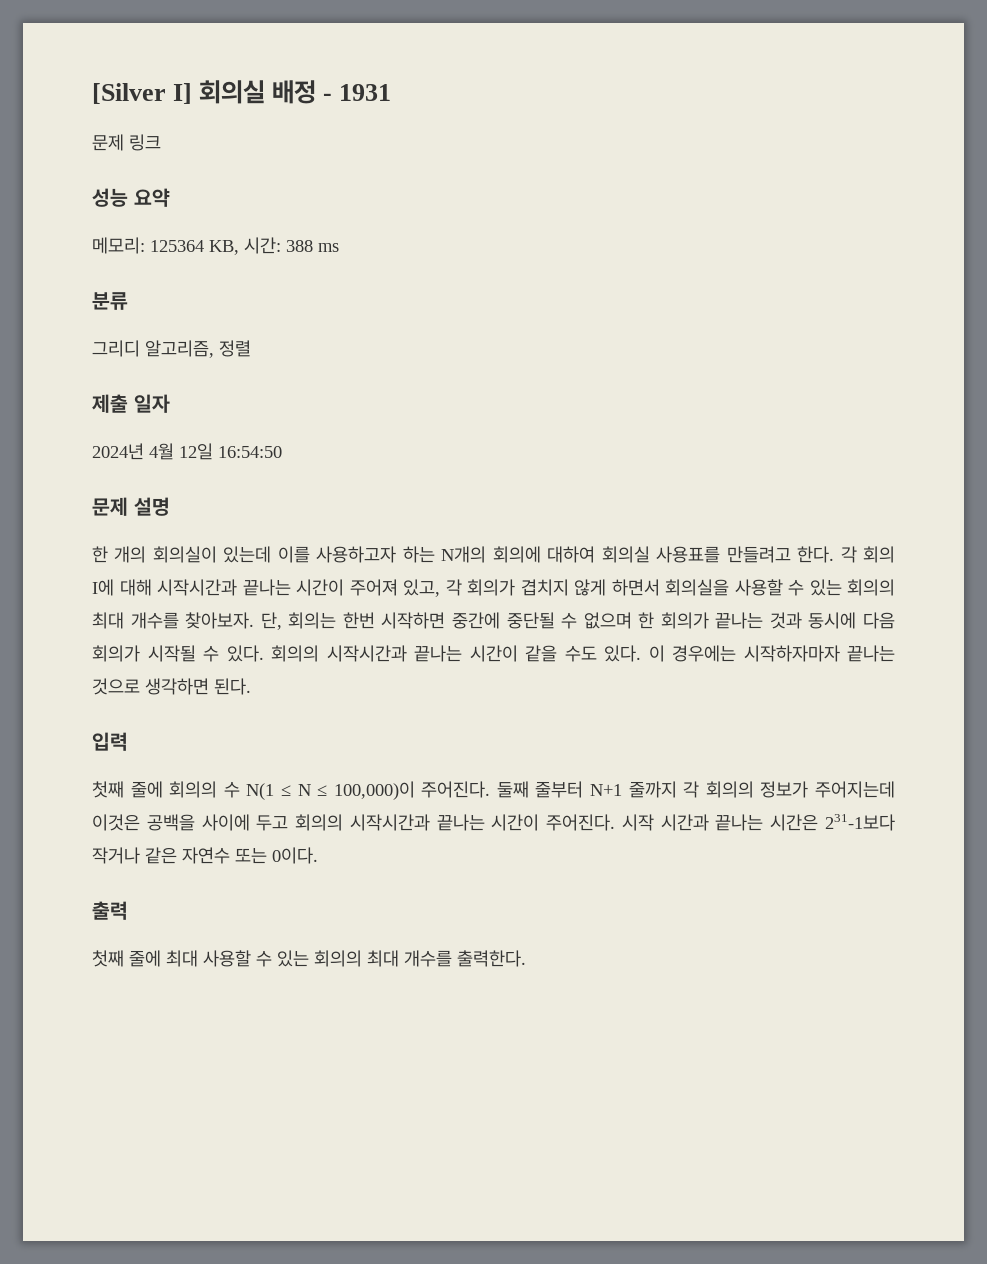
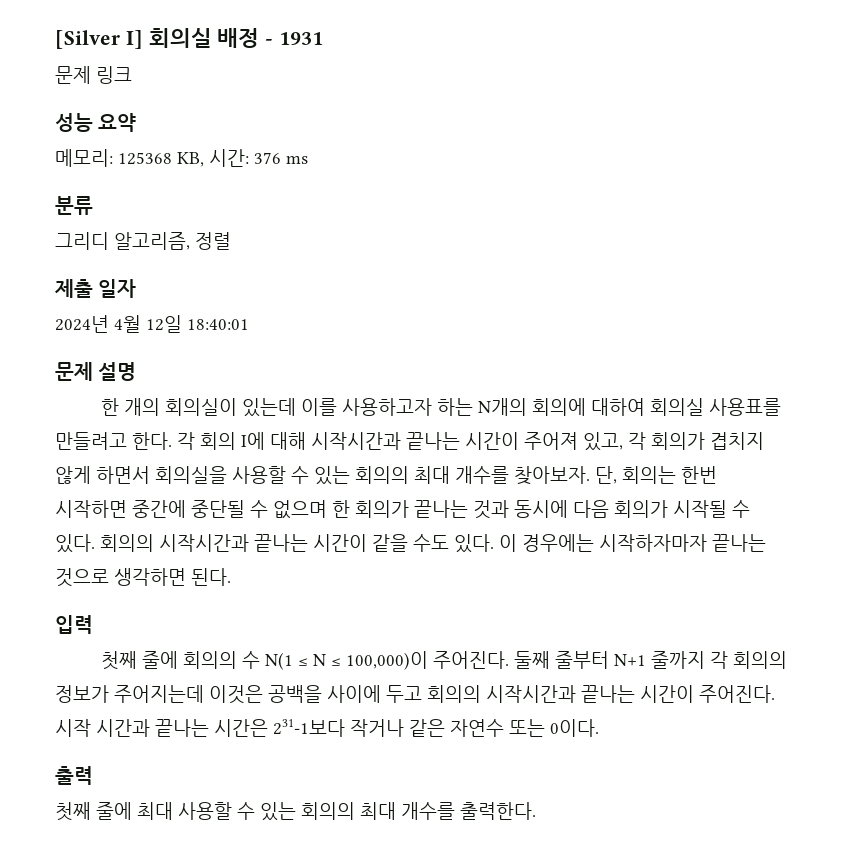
- 메모리: 125364 KB, 시간: 388 ms
+ 메모리: 125368 KB, 시간: 376 ms
- 2024년 4월 12일 16:54:50
+ 2024년 4월 12일 18:40:01

